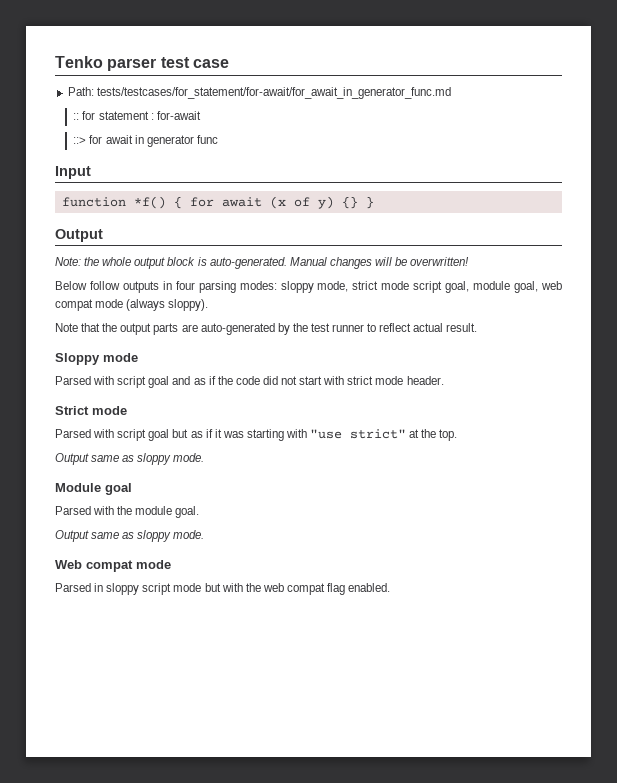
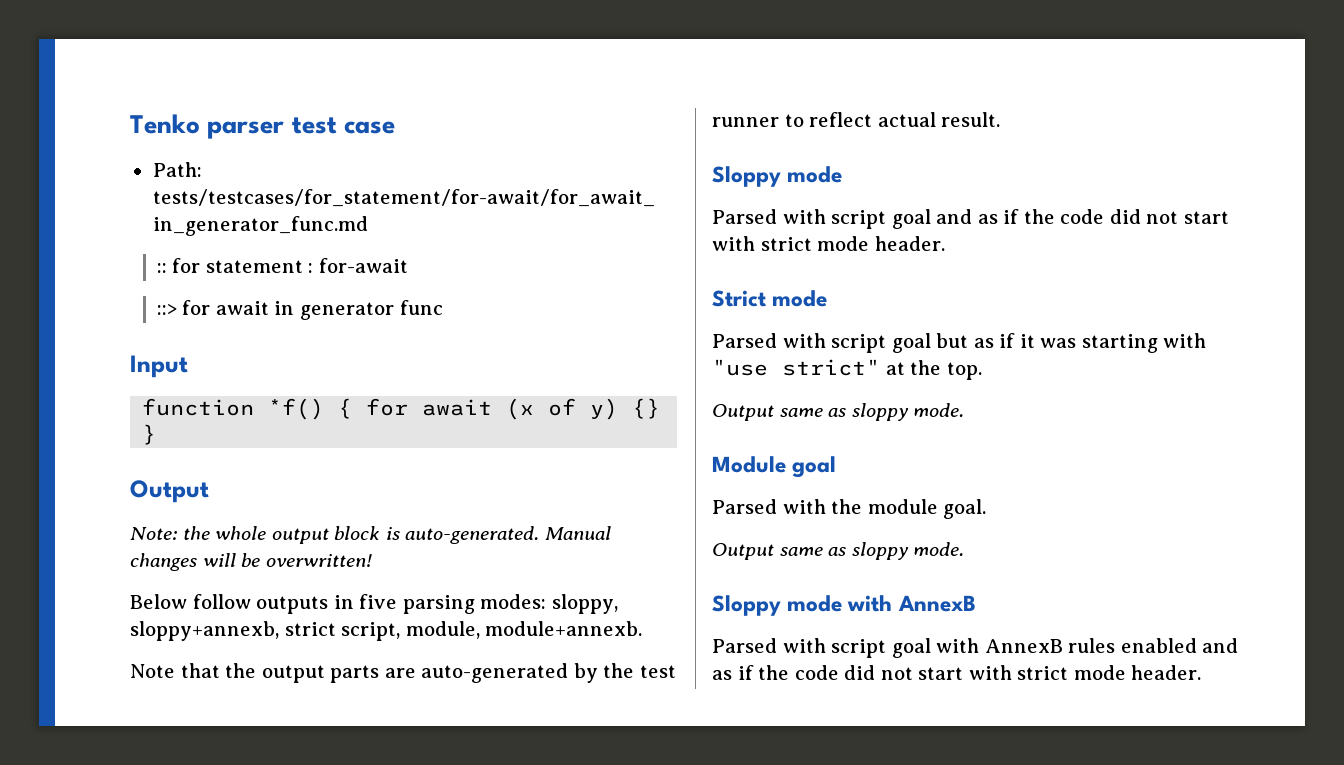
- Below follow outputs in four parsing modes: sloppy mode, strict mode script goal, module goal, web compat mode (always sloppy).
+ Below follow outputs in five parsing modes: sloppy, sloppy+annexb, strict script, module, module+annexb.
- Web compat mode
- Parsed in sloppy script mode but with the web compat flag enabled.
+ Sloppy mode with AnnexB
+ Parsed with script goal with AnnexB rules enabled and as if the code did not start with strict mode header.

